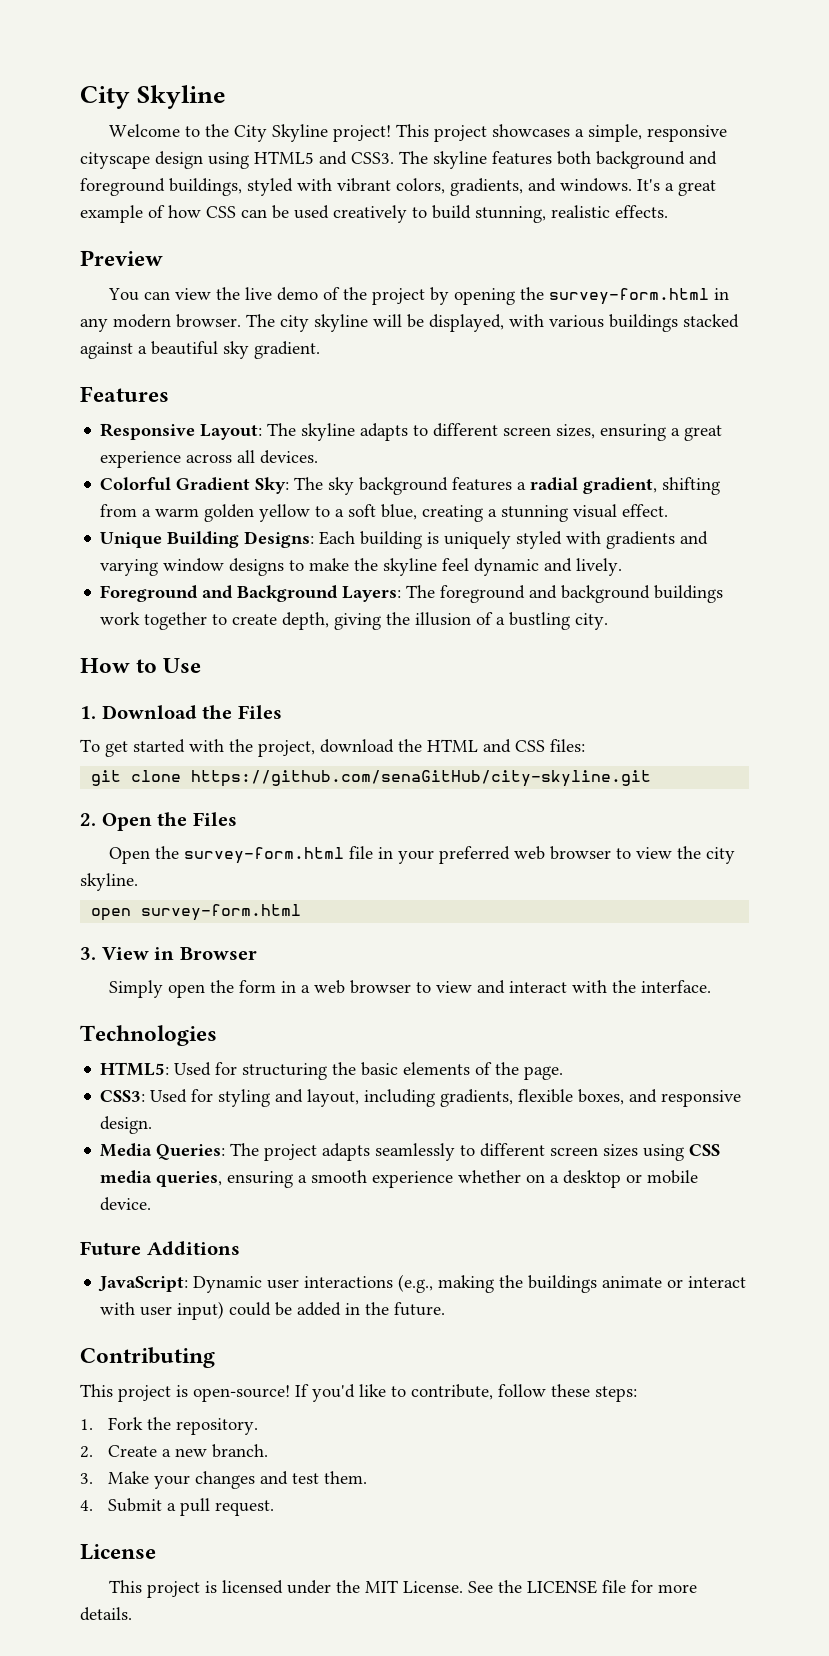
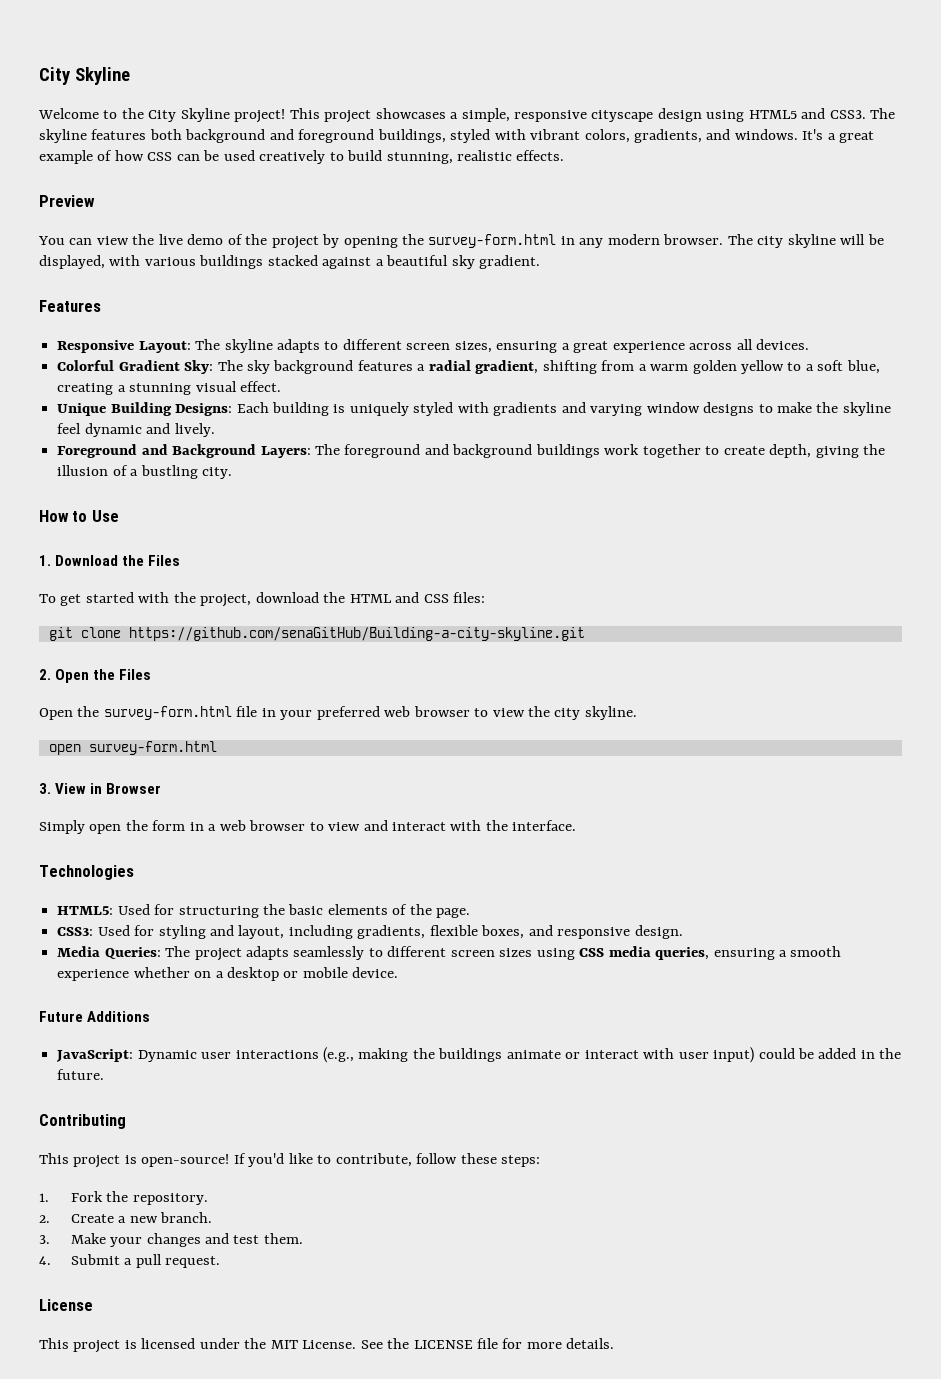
- git clone https://github.com/senaGitHub/city-skyline.git
+ git clone https://github.com/senaGitHub/Building-a-city-skyline.git

